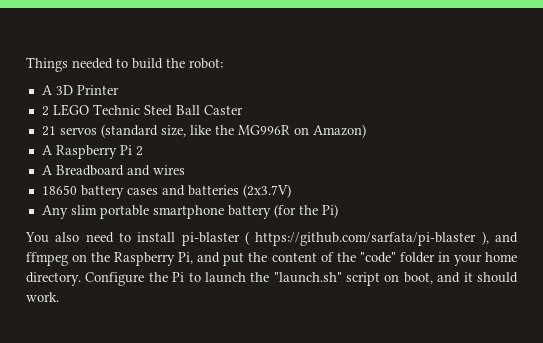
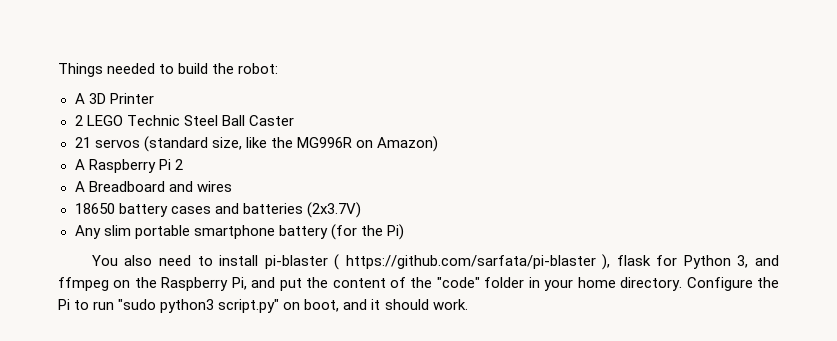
- You also need to install pi-blaster ( https://github.com/sarfata/pi-blaster ), and ffmpeg on the Raspberry Pi, and put the content of the "code" folder in your home directory.
+ You also need to install pi-blaster ( https://github.com/sarfata/pi-blaster ), flask for Python 3, and ffmpeg on the Raspberry Pi, and put the content of the "code" folder in your home directory.
- Configure the Pi to launch the "launch.sh" script on boot, and it should work.
+ Configure the Pi to run "sudo python3 script.py" on boot, and it should work.

